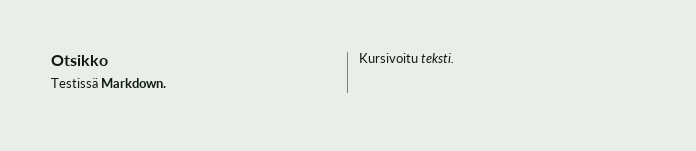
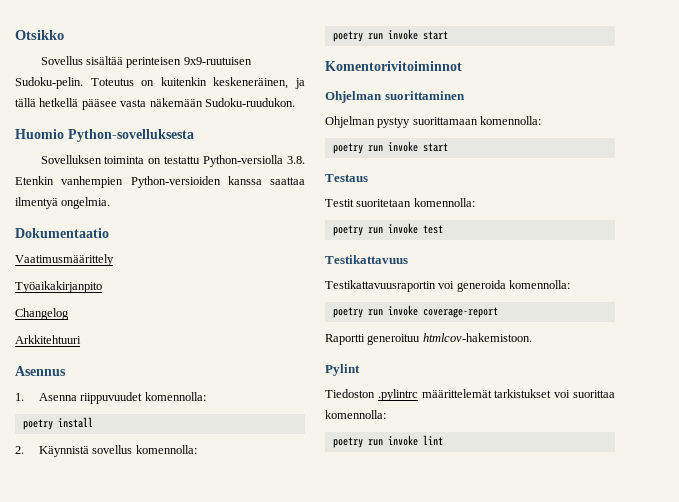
- Testissä Markdown.
- Kursivoitu teksti.
+ Sovellus sisältää perinteisen 9x9-ruutuisen Sudoku-pelin. Toteutus on kuitenkin keskeneräinen, ja tällä hetkellä pääsee vasta näkemään Sudoku-ruudukon.
+ Huomio Python-sovelluksesta
+ Sovelluksen toiminta on testattu Python-versiolla 3.8. Etenkin vanhempien Python-versioiden kanssa saattaa ilmentyä ongelmia.
+ Dokumentaatio
+ Vaatimusmäärittely
+ Työaikakirjanpito
+ Changelog
+ Arkkitehtuuri
+ Asennus
+ 1. Asenna riippuvuudet komennolla:
+ poetry install
+ 2. Käynnistä sovellus komennolla:
+ poetry run invoke start
+ Komentorivitoiminnot
+ Ohjelman suorittaminen
+ Ohjelman pystyy suorittamaan komennolla:
+ poetry run invoke start
+ Testaus
+ Testit suoritetaan komennolla:
+ poetry run invoke test
+ Testikattavuus
+ Testikattavuusraportin voi generoida komennolla:
+ poetry run invoke coverage-report
+ Raportti generoituu htmlcov-hakemistoon.
+ Pylint
+ Tiedoston .pylintrc määrittelemät tarkistukset voi suorittaa komennolla:
+ poetry run invoke lint

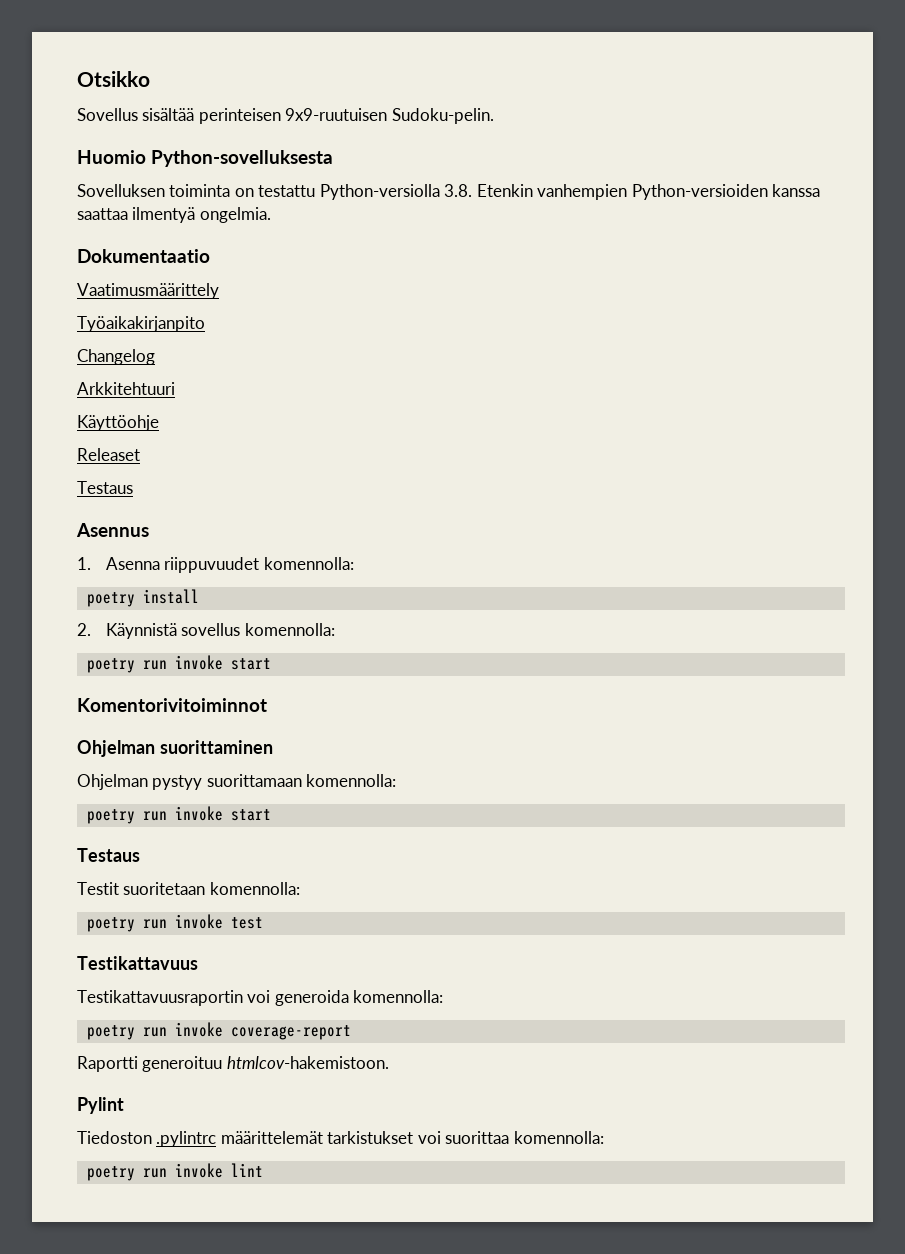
- Toteutus on kuitenkin keskeneräinen, ja tällä hetkellä pääsee vasta näkemään Sudoku-ruudukon.
+ Käyttöohje
+ Releaset
+ Testaus

